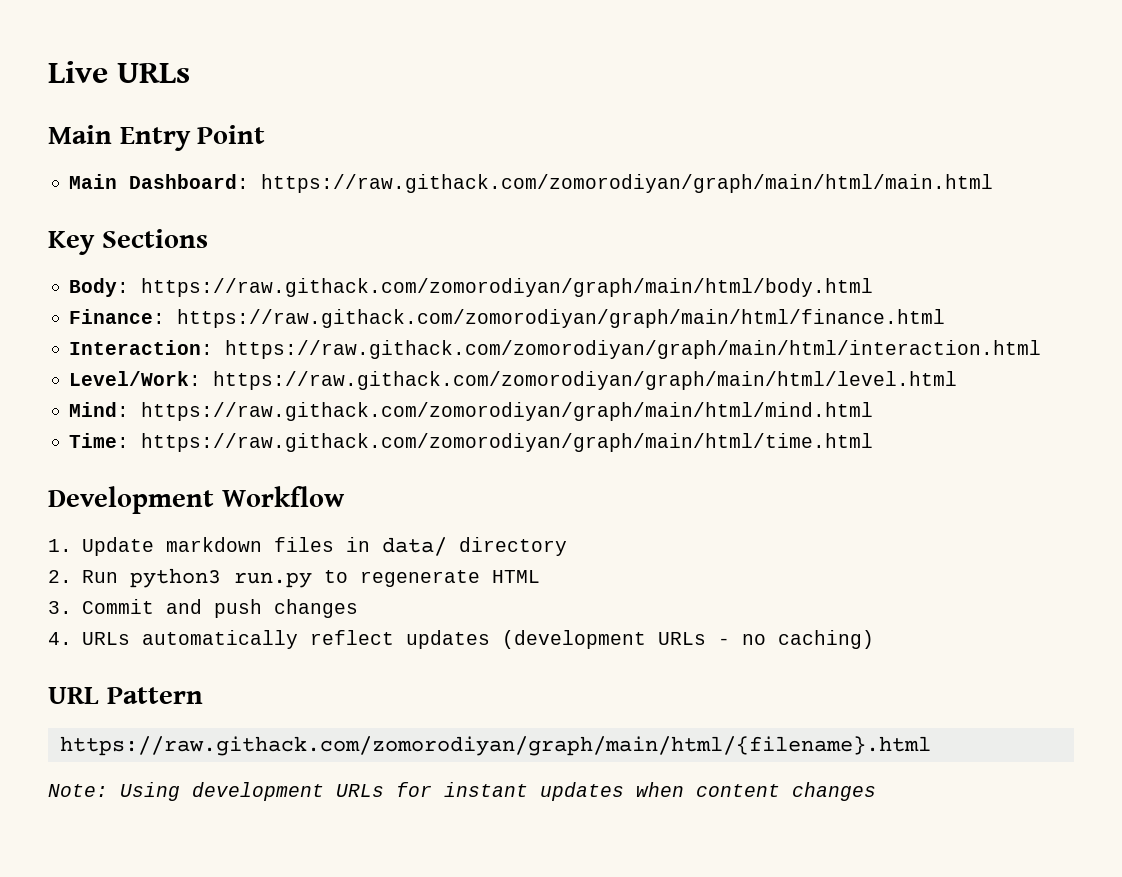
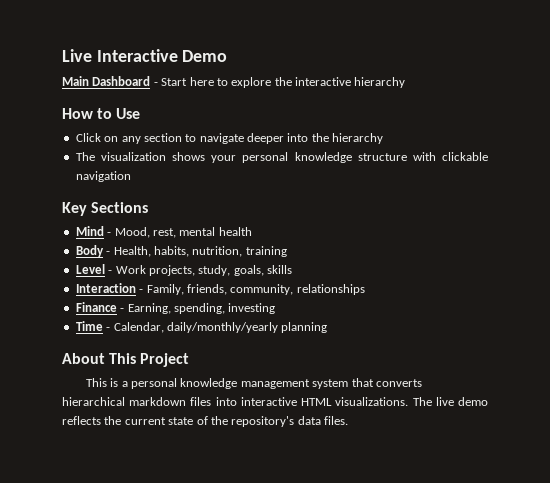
- Live URLs
- Main Entry Point
- Main Dashboard: https://raw.githack.com/zomorodiyan/graph/main/html/main.html
+ Live Interactive Demo
+ Main Dashboard - Start here to explore the interactive hierarchy
+ How to Use
+ Click on any section to navigate deeper into the hierarchy
+ The visualization shows your personal knowledge structure with clickable navigation
  Key Sections
- Body: https://raw.githack.com/zomorodiyan/graph/main/html/body.html
- Finance: https://raw.githack.com/zomorodiyan/graph/main/html/finance.html
- Interaction: https://raw.githack.com/zomorodiyan/graph/main/html/interaction.html
- Level/Work: https://raw.githack.com/zomorodiyan/graph/main/html/level.html
- Mind: https://raw.githack.com/zomorodiyan/graph/main/html/mind.html
- Time: https://raw.githack.com/zomorodiyan/graph/main/html/time.html
- Development Workflow
- 1. Update markdown files in data/ directory
- 2. Run python3 run.py to regenerate HTML
- 3. Commit and push changes
- 4. URLs automatically reflect updates (development URLs - no caching)
- URL Pattern
- https://raw.githack.com/zomorodiyan/graph/main/html/{filename}.html
- Note: Using development URLs for instant updates when content changes
+ Mind - Mood, rest, mental health
+ Body - Health, habits, nutrition, training
+ Level - Work projects, study, goals, skills
+ Interaction - Family, friends, community, relationships
+ Finance - Earning, spending, investing
+ Time - Calendar, daily/monthly/yearly planning
+ About This Project
+ This is a personal knowledge management system that converts hierarchical markdown files into interactive HTML visualizations. The live demo reflects the current state of the repository's data files.

